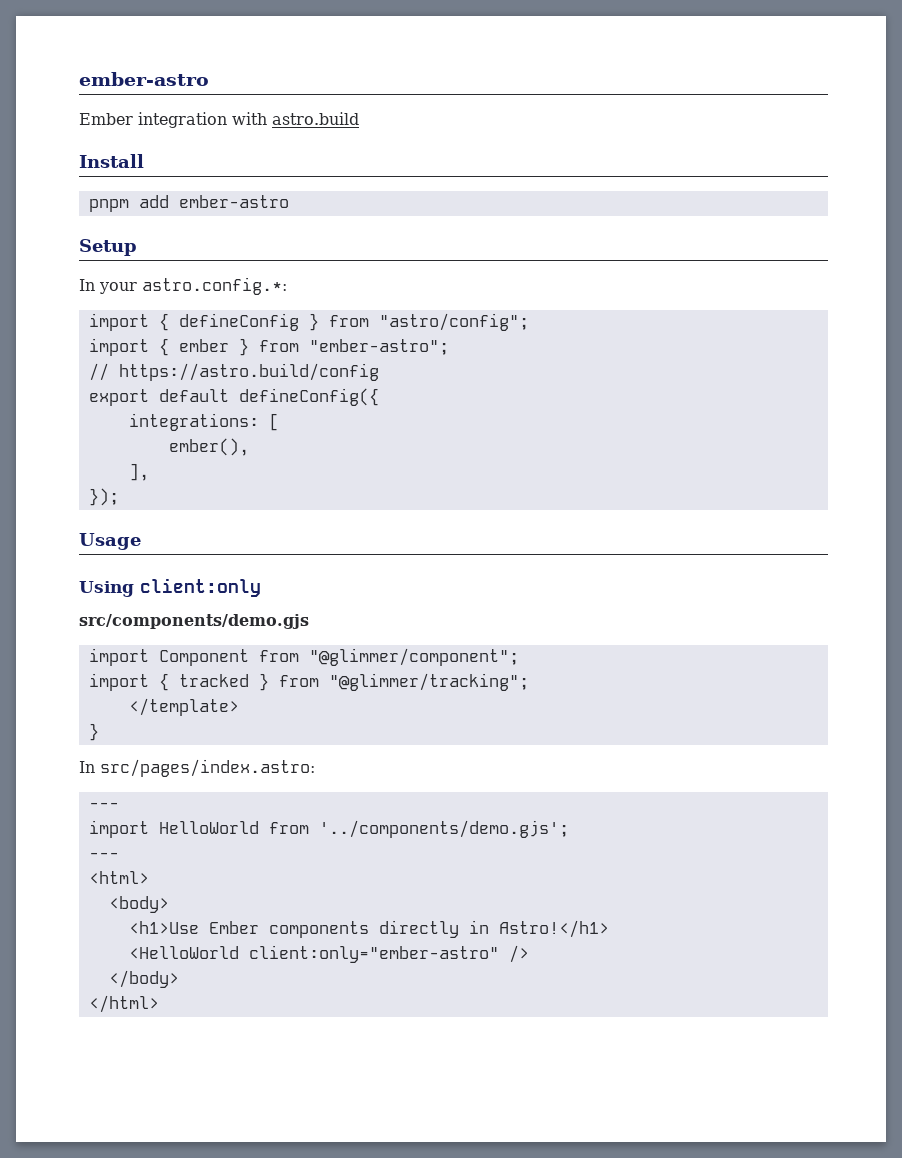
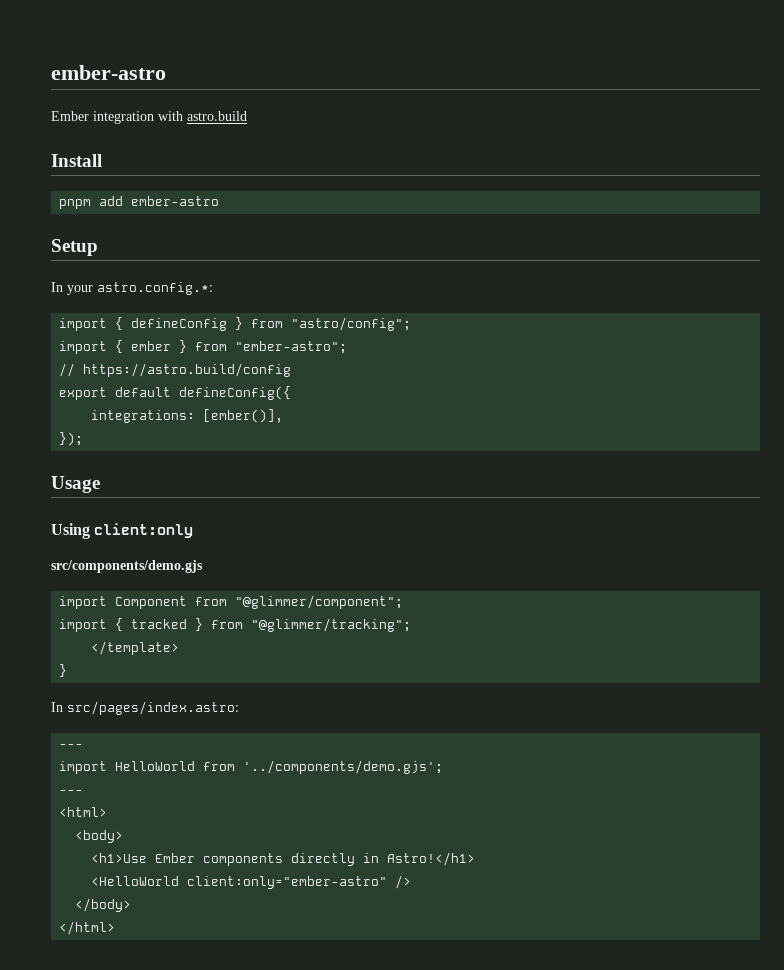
- integrations: [
- ember(),
- ],
+ integrations: [ember()],

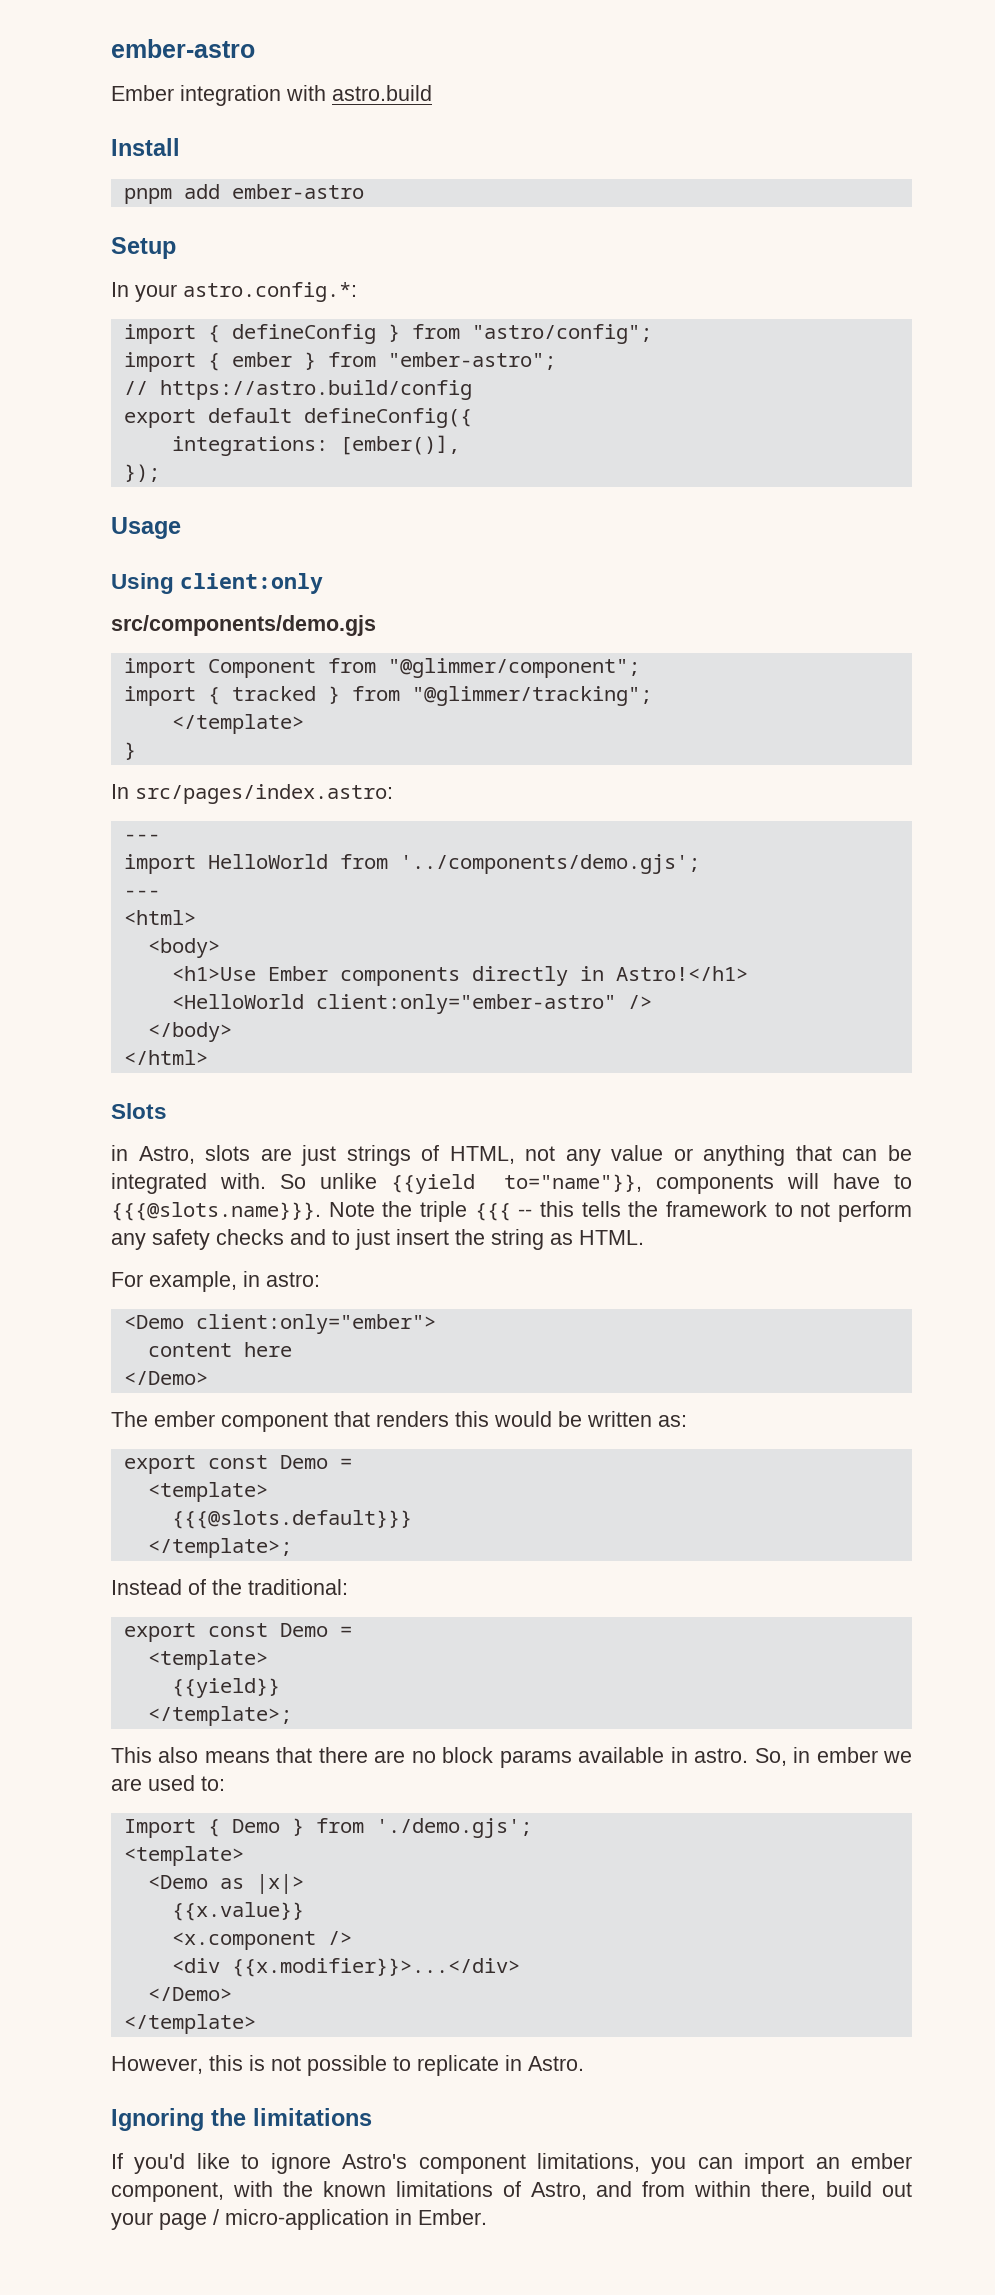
+ Slots
+ in Astro, slots are just strings of HTML, not any value or anything that can be integrated with. So unlike {{yield to="name"}}, components will have to {{{@slots.name}}}. Note the triple {{{ -- this tells the framework to not perform any safety checks and to just insert the string as HTML.
+ For example, in astro:
+ <Demo client:only="ember">
+ content here
+ </Demo>
+ The ember component that renders this would be written as:
+ export const Demo =
+ <template>
+ {{{@slots.default}}}
+ </template>;
+ Instead of the traditional:
+ export const Demo =
+ <template>
+ {{yield}}
+ </template>;
+ This also means that there are no block params available in astro. So, in ember we are used to:
+ Import { Demo } from './demo.gjs';
+ <template>
+ <Demo as |x|>
+ {{x.value}}
+ <x.component />
+ <div {{x.modifier}}>...</div>
+ </Demo>
+ </template>
+ However, this is not possible to replicate in Astro.
+ Ignoring the limitations
+ If you'd like to ignore Astro's component limitations, you can import an ember component, with the known limitations of Astro, and from within there, build out your page / micro-application in Ember.

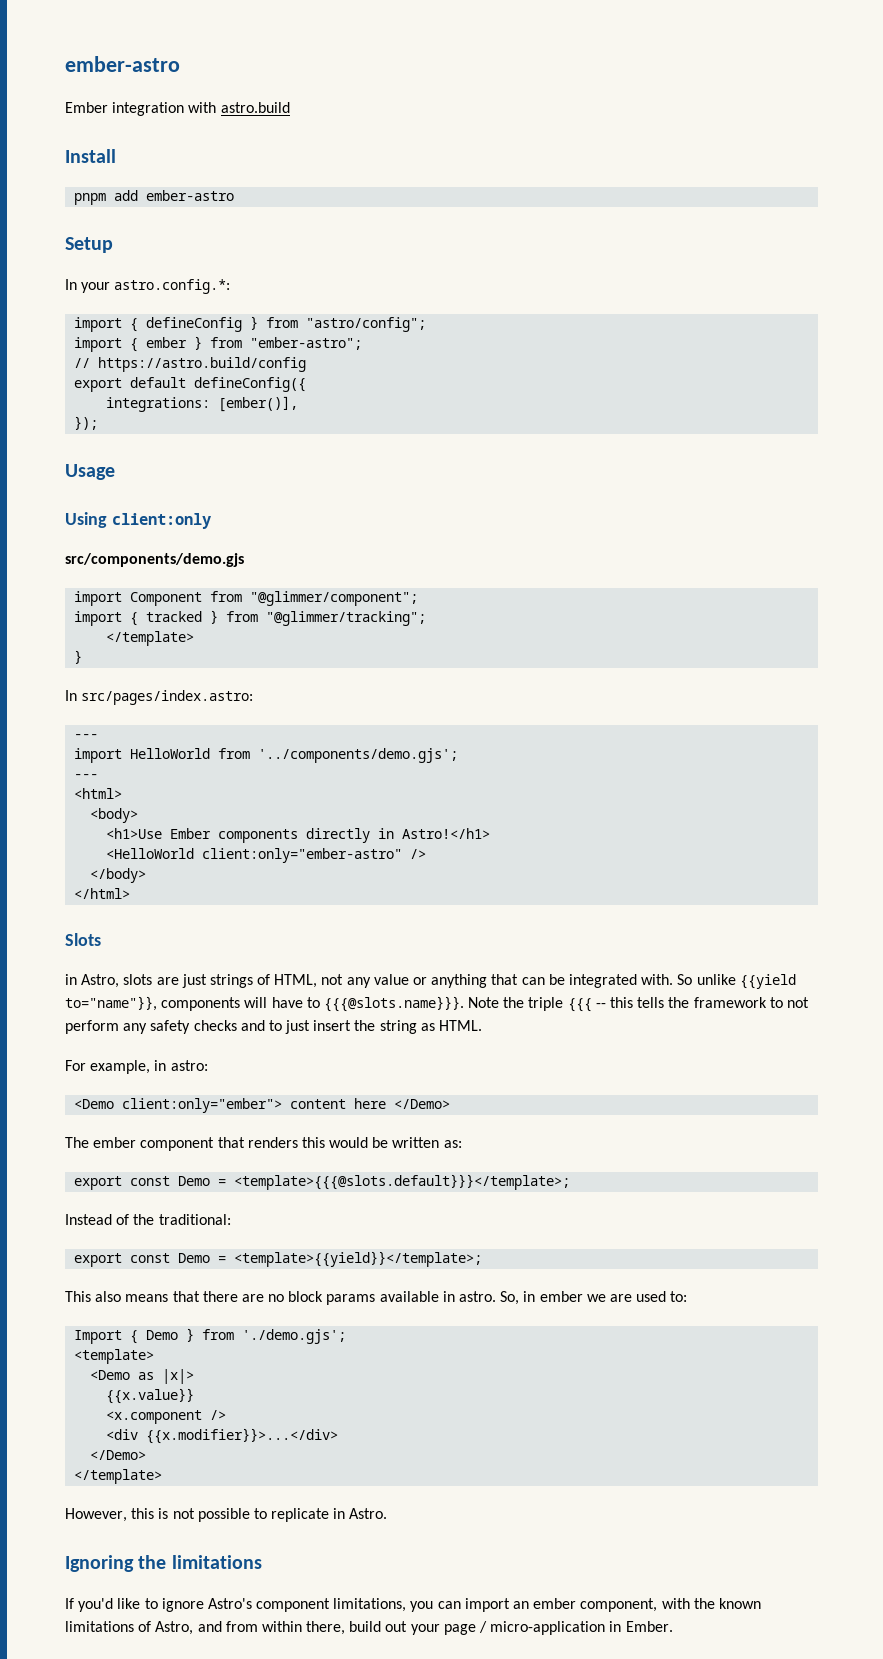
- <Demo client:only="ember">
- content here
- </Demo>
+ <Demo client:only="ember"> content here </Demo>
  The ember component that renders this would be written as:
- export const Demo =
- <template>
- {{{@slots.default}}}
- </template>;
+ export const Demo = <template>{{{@slots.default}}}</template>;
  Instead of the traditional:
- export const Demo =
- <template>
- {{yield}}
- </template>;
+ export const Demo = <template>{{yield}}</template>;

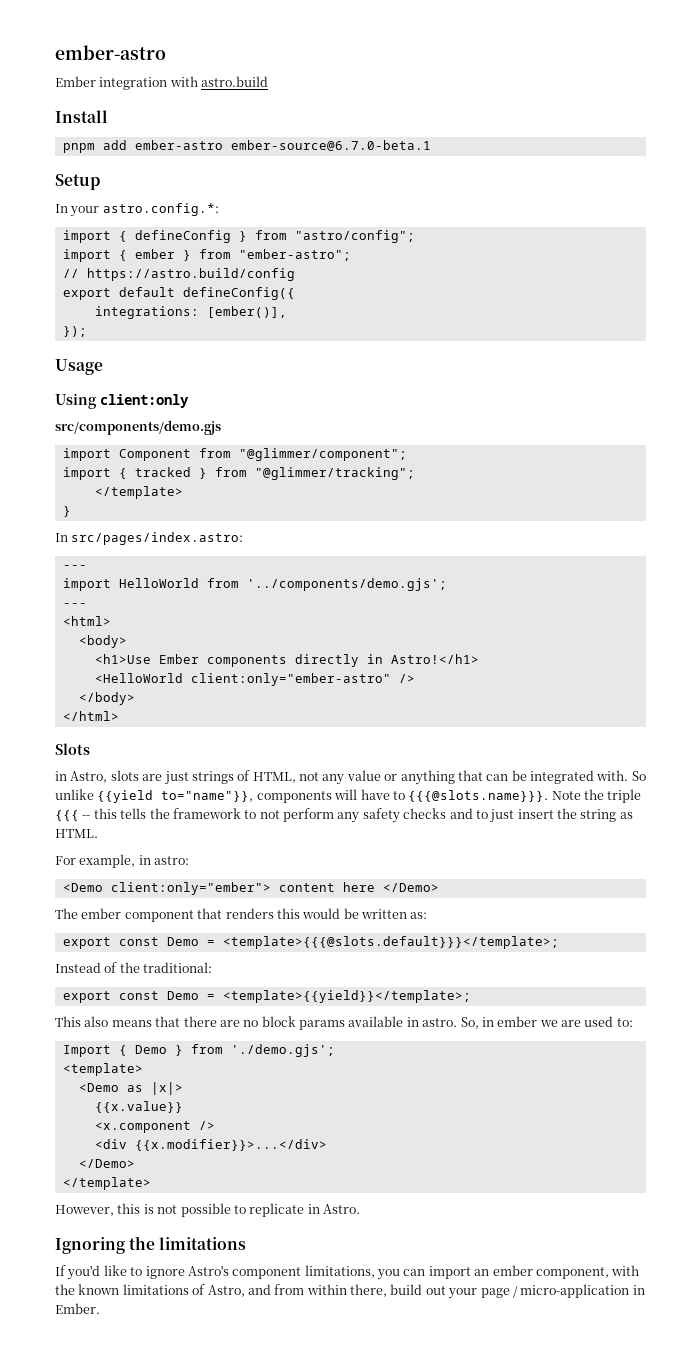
- pnpm add ember-astro
+ pnpm add ember-astro ember-source@6.7.0-beta.1

